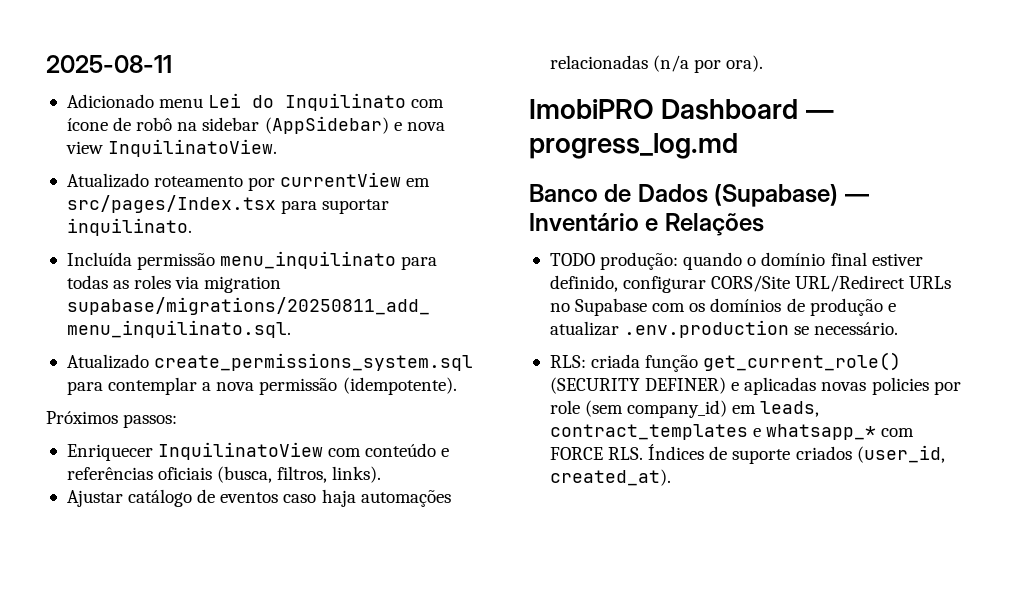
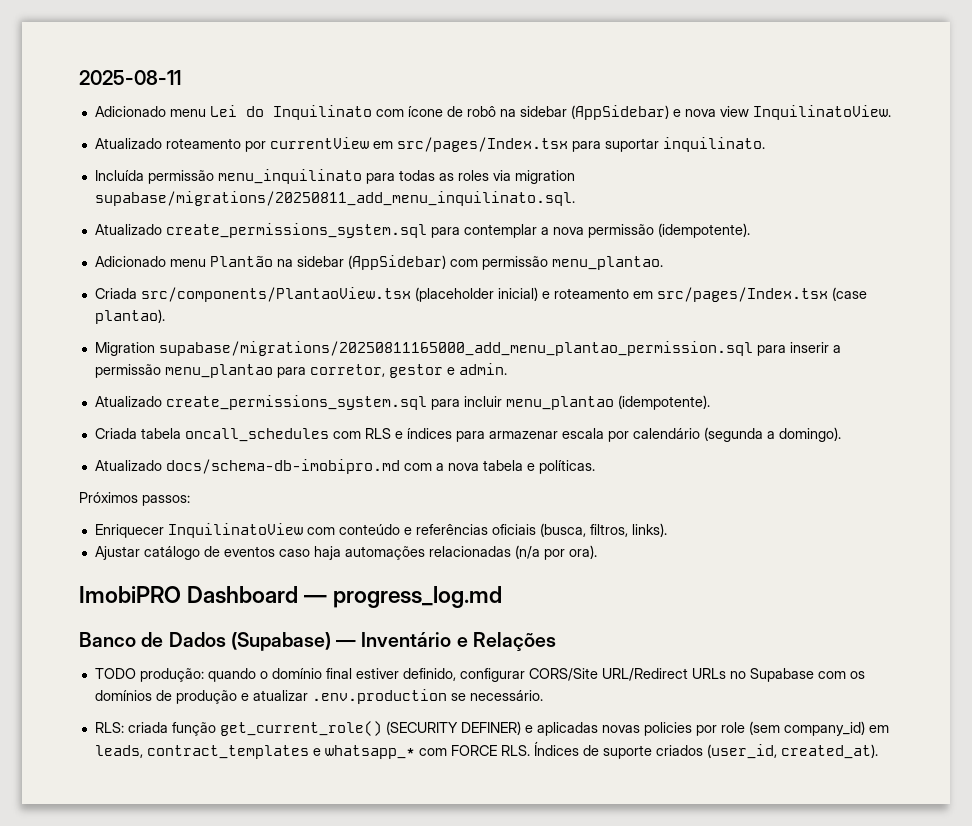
+ Adicionado menu Plantão na sidebar (AppSidebar) com permissão menu_plantao.
+ Criada src/components/PlantaoView.tsx (placeholder inicial) e roteamento em src/pages/Index.tsx (case plantao).
+ Migration supabase/migrations/20250811165000_add_menu_plantao_permission.sql para inserir a permissão menu_plantao para corretor, gestor e admin.
+ Atualizado create_permissions_system.sql para incluir menu_plantao (idempotente).
+ Criada tabela oncall_schedules com RLS e índices para armazenar escala por calendário (segunda a domingo).
+ Atualizado docs/schema-db-imobipro.md com a nova tabela e políticas.

